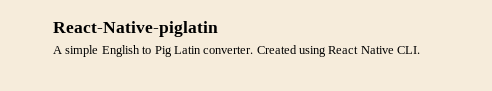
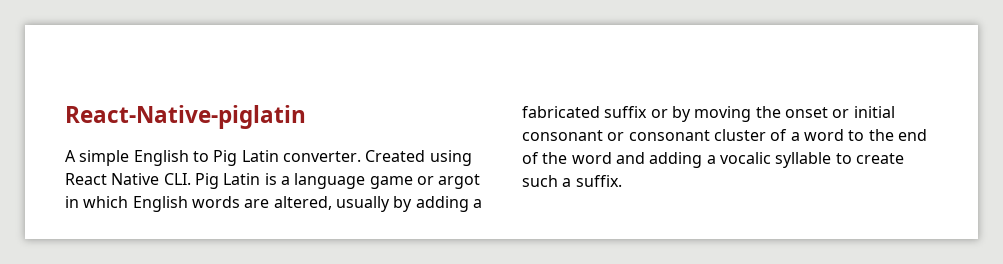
- Created using React Native CLI.
+ Created using React Native CLI. Pig Latin is a language game or argot in which English words are altered, usually by adding a fabricated suffix or by moving the onset or initial consonant or consonant cluster of a word to the end of the word and adding a vocalic syllable to create such a suffix.

